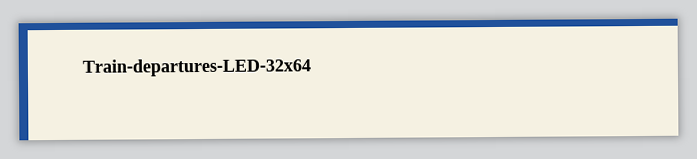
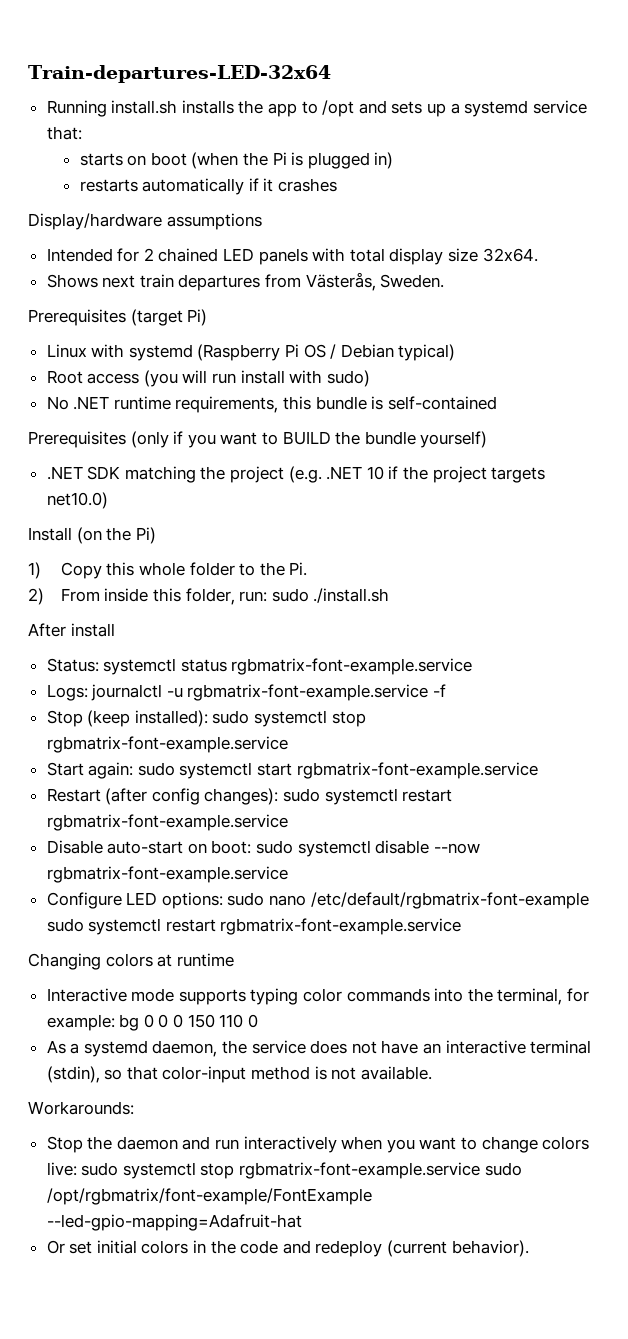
+ Running install.sh installs the app to /opt and sets up a systemd service that:
+ starts on boot (when the Pi is plugged in)
+ restarts automatically if it crashes
+ Display/hardware assumptions
+ Intended for 2 chained LED panels with total display size 32x64.
+ Shows next train departures from Västerås, Sweden.
+ Prerequisites (target Pi)
+ Linux with systemd (Raspberry Pi OS / Debian typical)
+ Root access (you will run install with sudo)
+ No .NET runtime requirements, this bundle is self-contained
+ Prerequisites (only if you want to BUILD the bundle yourself)
+ .NET SDK matching the project (e.g. .NET 10 if the project targets net10.0)
+ Install (on the Pi)
+ 1) Copy this whole folder to the Pi.
+ 2) From inside this folder, run: sudo ./install.sh
+ After install
+ Status: systemctl status rgbmatrix-font-example.service
+ Logs: journalctl -u rgbmatrix-font-example.service -f
+ Stop (keep installed): sudo systemctl stop rgbmatrix-font-example.service
+ Start again: sudo systemctl start rgbmatrix-font-example.service
+ Restart (after config changes): sudo systemctl restart rgbmatrix-font-example.service
+ Disable auto-start on boot: sudo systemctl disable --now rgbmatrix-font-example.service
+ Configure LED options: sudo nano /etc/default/rgbmatrix-font-example sudo systemctl restart rgbmatrix-font-example.service
+ Changing colors at runtime
+ Interactive mode supports typing color commands into the terminal, for example: bg 0 0 0 150 110 0
+ As a systemd daemon, the service does not have an interactive terminal (stdin), so that color-input method is not available.
+ Workarounds:
+ Stop the daemon and run interactively when you want to change colors live: sudo systemctl stop rgbmatrix-font-example.service sudo /opt/rgbmatrix/font-example/FontExample --led-gpio-mapping=Adafruit-hat
+ Or set initial colors in the code and redeploy (current behavior).

